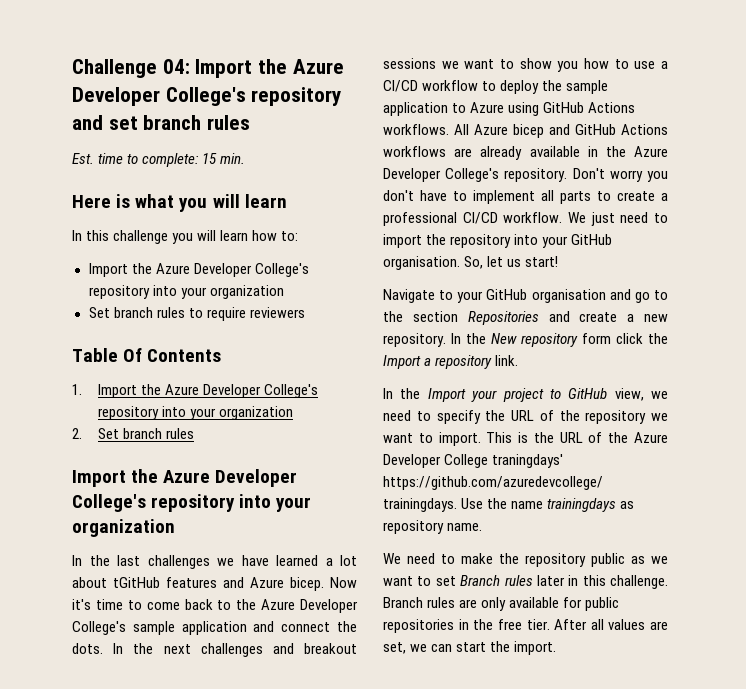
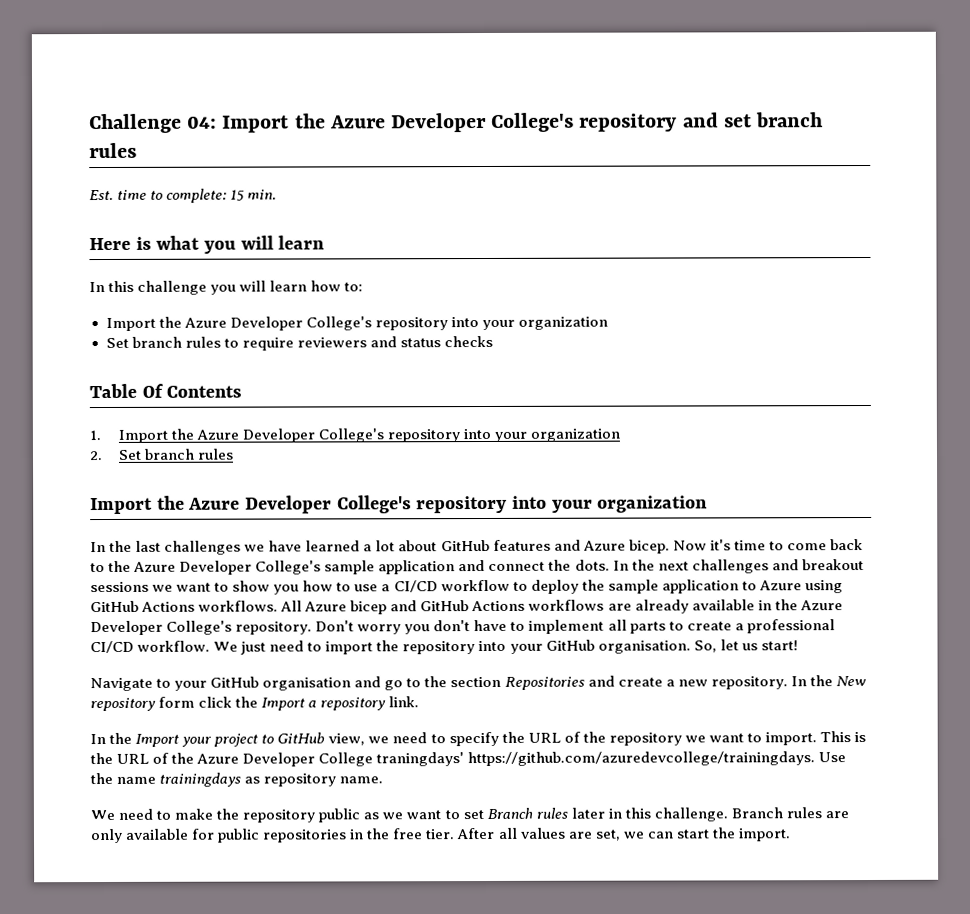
- Set branch rules to require reviewers
+ Set branch rules to require reviewers and status checks
- In the last challenges we have learned a lot about tGitHub features and Azure bicep.
+ In the last challenges we have learned a lot about GitHub features and Azure bicep.

